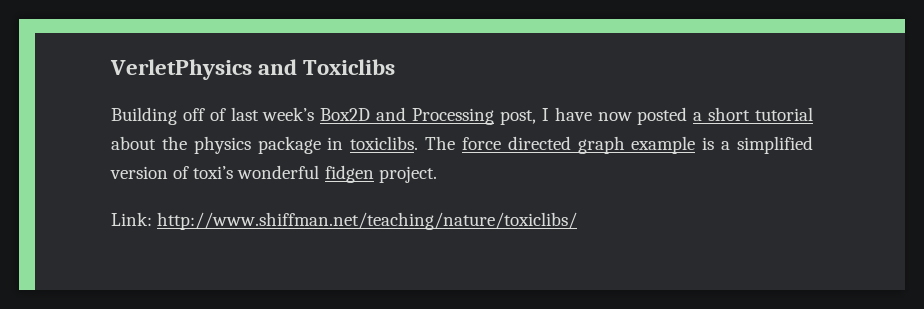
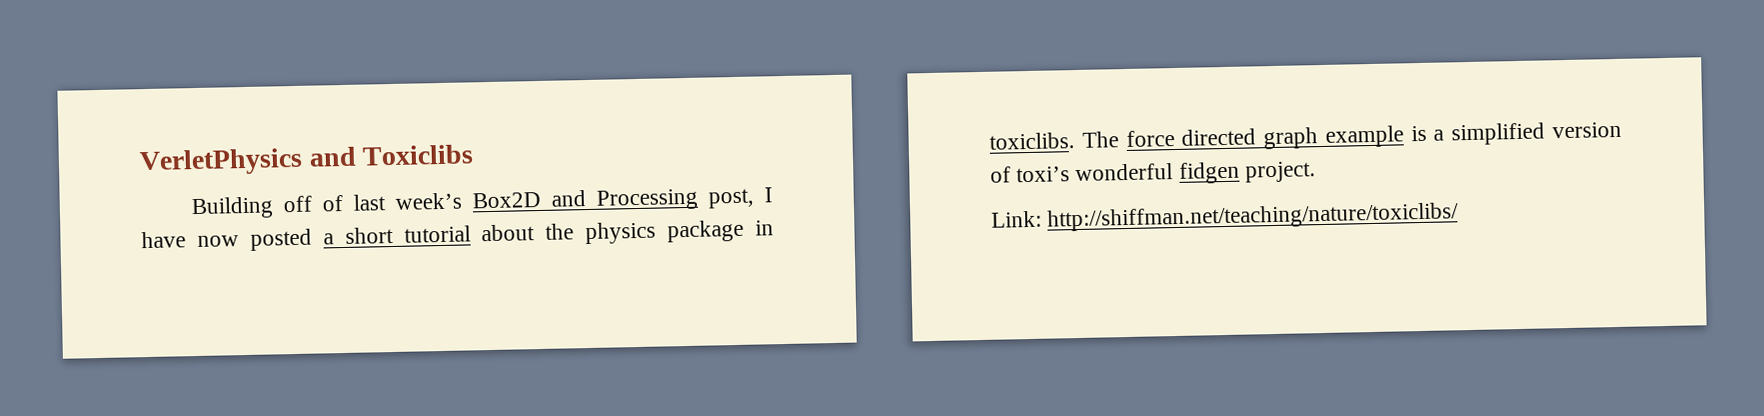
- Link: http://www.shiffman.net/teaching/nature/toxiclibs/
+ Link: http://shiffman.net/teaching/nature/toxiclibs/

